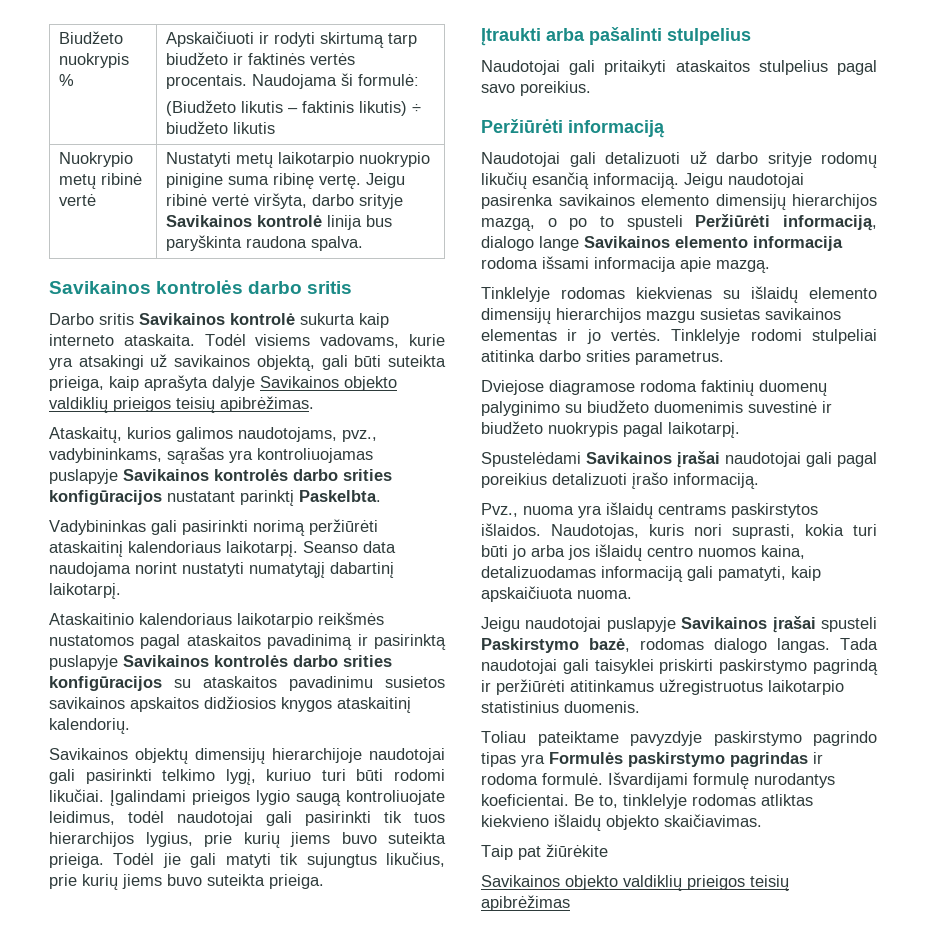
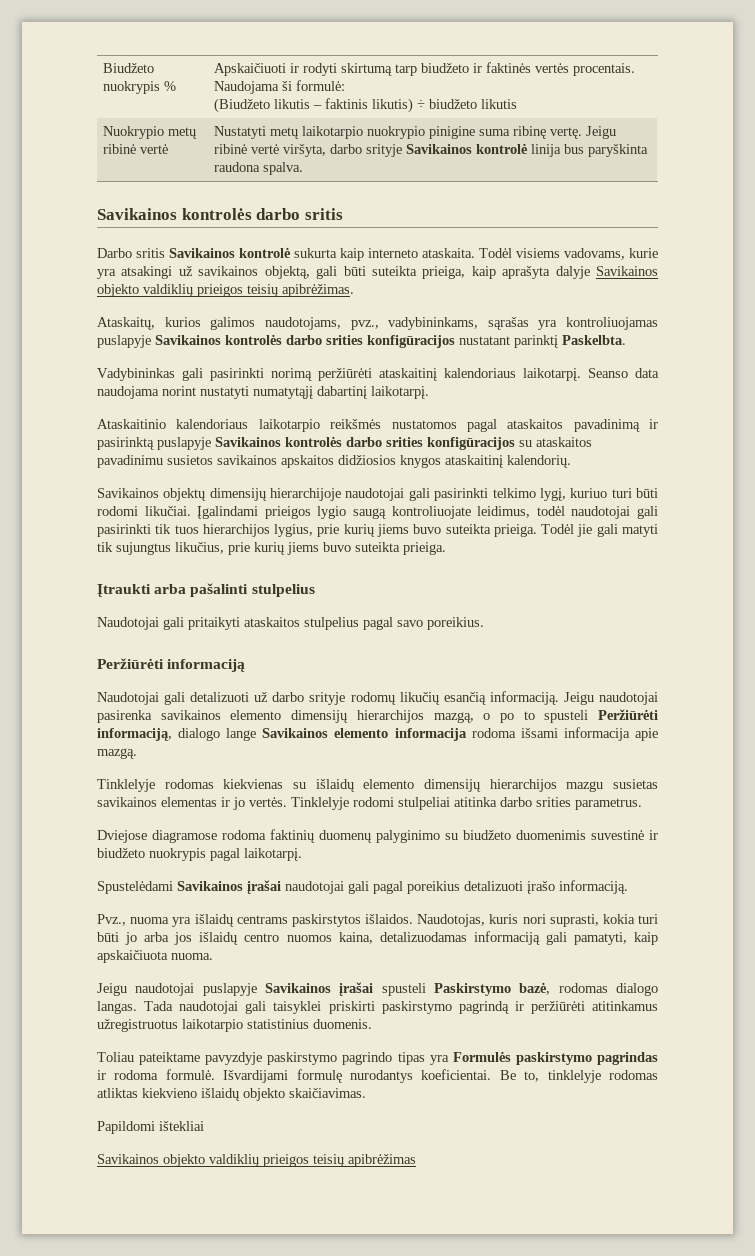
- Taip pat žiūrėkite
+ Papildomi ištekliai

